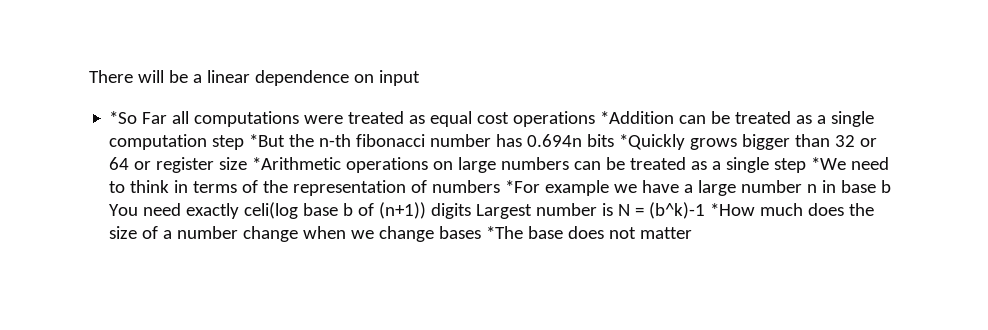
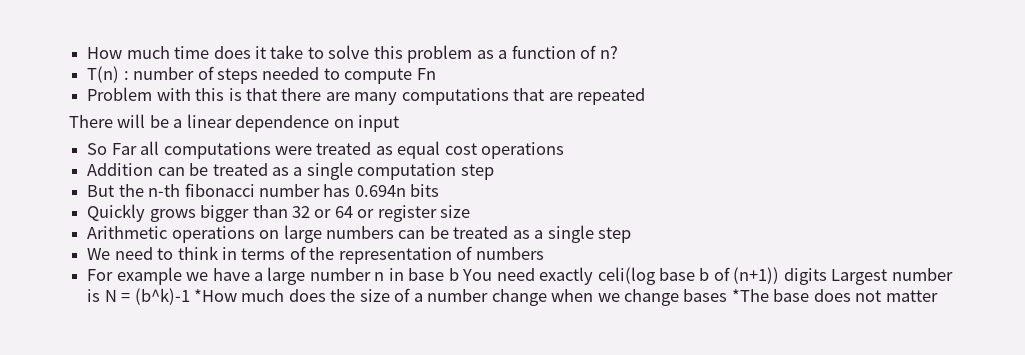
+ How much time does it take to solve this problem as a function of n?
+ T(n) : number of steps needed to compute Fn
+ Problem with this is that there are many computations that are repeated
- *So Far all computations were treated as equal cost operations *Addition can be treated as a single computation step *But the n-th fibonacci number has 0.694n bits *Quickly grows bigger than 32 or 64 or register size *Arithmetic operations on large numbers can be treated as a single step *We need to think in terms of the representation of numbers *For example we have a large number n in base b You need exactly celi(log base b of (n+1)) digits Largest number is N = (b^k)-1 *How much does the size of a number change when we change bases *The base does not matter
+ So Far all computations were treated as equal cost operations
+ Addition can be treated as a single computation step
+ But the n-th fibonacci number has 0.694n bits
+ Quickly grows bigger than 32 or 64 or register size
+ Arithmetic operations on large numbers can be treated as a single step
+ We need to think in terms of the representation of numbers
+ For example we have a large number n in base b You need exactly celi(log base b of (n+1)) digits Largest number is N = (b^k)-1 *How much does the size of a number change when we change bases *The base does not matter

